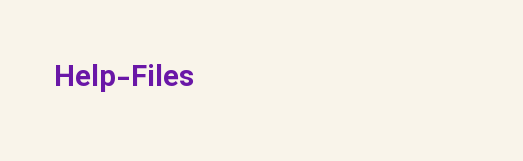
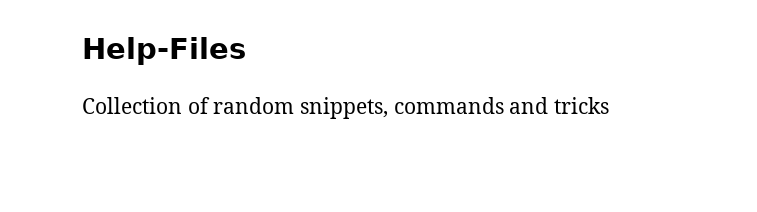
+ Collection of random snippets, commands and tricks

